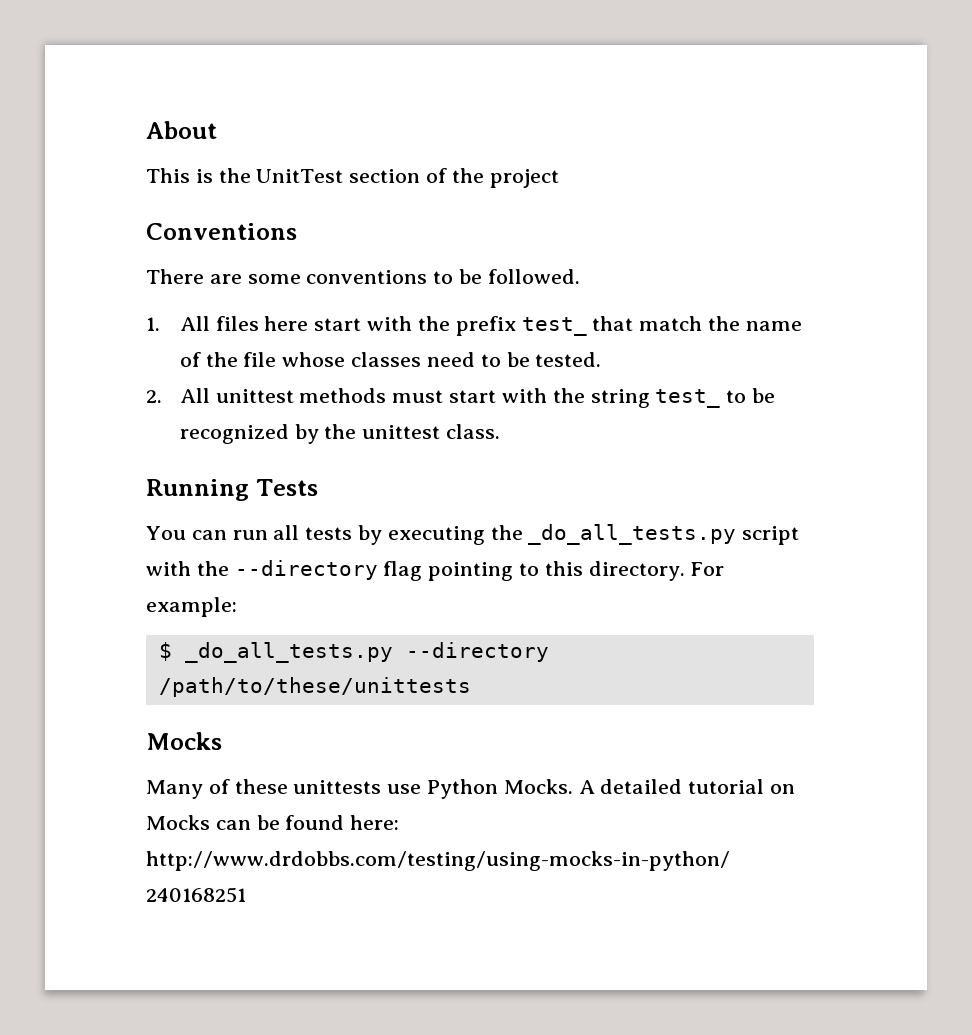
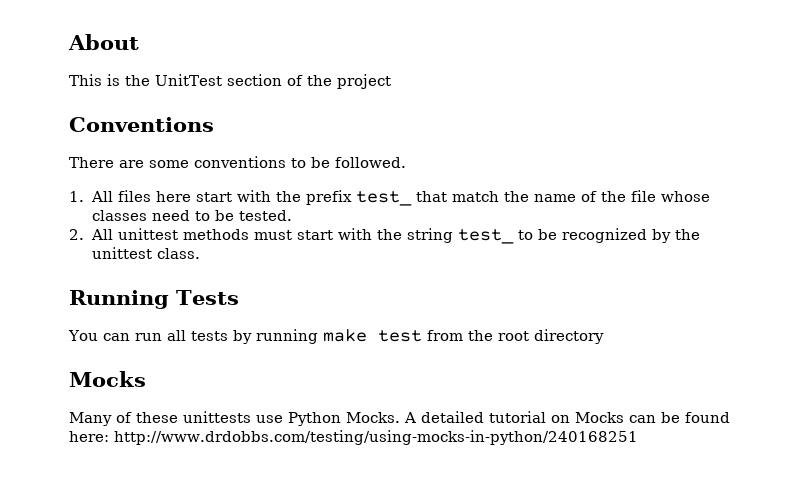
- You can run all tests by executing the _do_all_tests.py script with the --directory flag pointing to this directory. For example:
- $ _do_all_tests.py --directory /path/to/these/unittests
+ You can run all tests by running make test from the root directory

